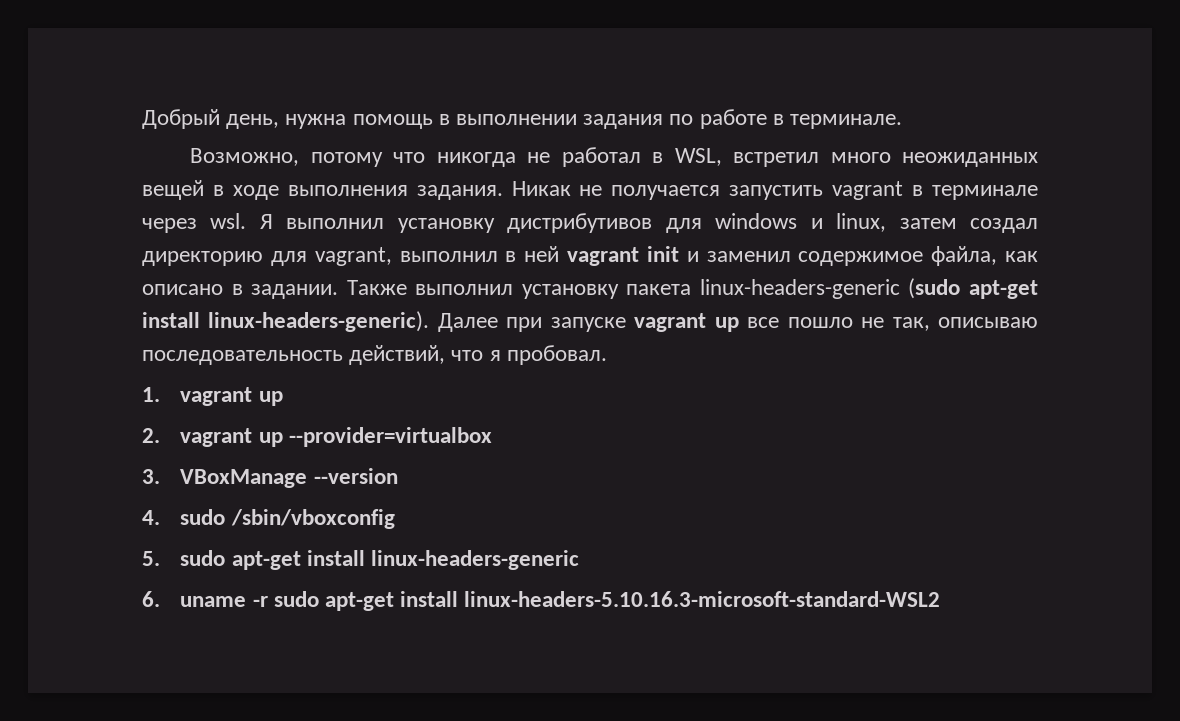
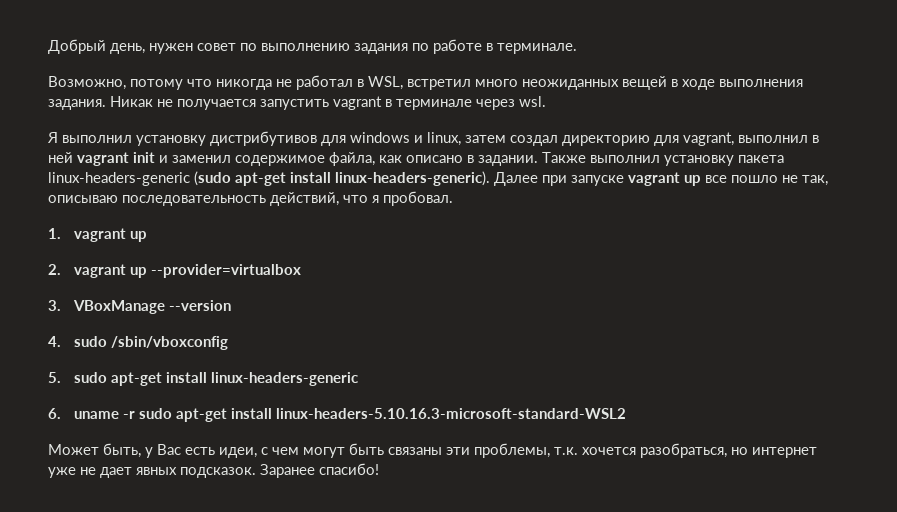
- Добрый день, нужна помощь в выполнении задания по работе в терминале.
+ Добрый день, нужен совет по выполнению задания по работе в терминале.
- Никак не получается запустить vagrant в терминале через wsl. Я выполнил установку дистрибутивов для windows и linux, затем создал директорию для vagrant, выполнил в ней vagrant init и заменил содержимое файла, как описано в задании.
+ Никак не получается запустить vagrant в терминале через wsl.
+ Я выполнил установку дистрибутивов для windows и linux, затем создал директорию для vagrant, выполнил в ней vagrant init и заменил содержимое файла, как описано в задании.
+ Может быть, у Вас есть идеи, с чем могут быть связаны эти проблемы, т.к. хочется разобраться, но интернет уже не дает явных подсказок. Заранее спасибо!

